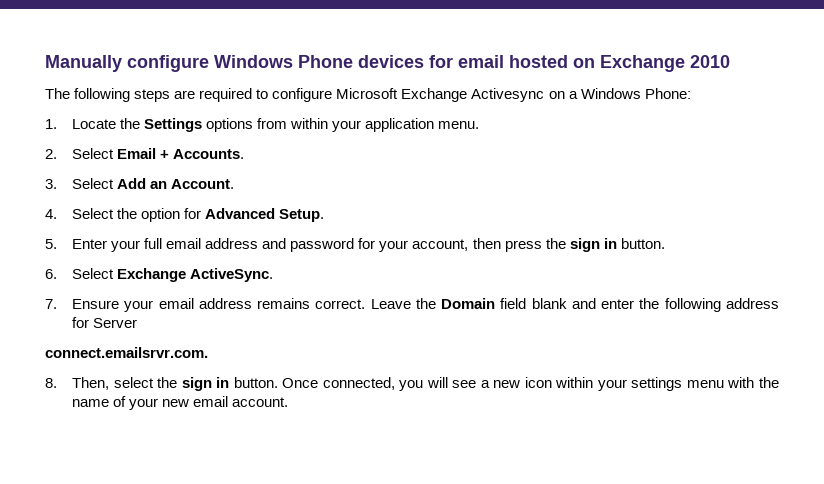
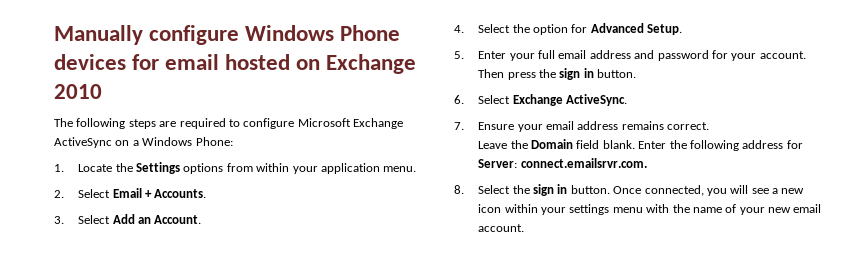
- The following steps are required to configure Microsoft Exchange Activesync on a Windows Phone:
+ The following steps are required to configure Microsoft Exchange ActiveSync on a Windows Phone:
- 5. Enter your full email address and password for your account, then press the sign in button.
+ 5. Enter your full email address and password for your account. Then press the sign in button.
- 7. Ensure your email address remains correct. Leave the Domain field blank and enter the following address for Server
- connect.emailsrvr.com.
+ 7. Ensure your email address remains correct.
+ Leave the Domain field blank. Enter the following address for Server: connect.emailsrvr.com.
- 8. Then, select the sign in button.
+ 8. Select the sign in button.

